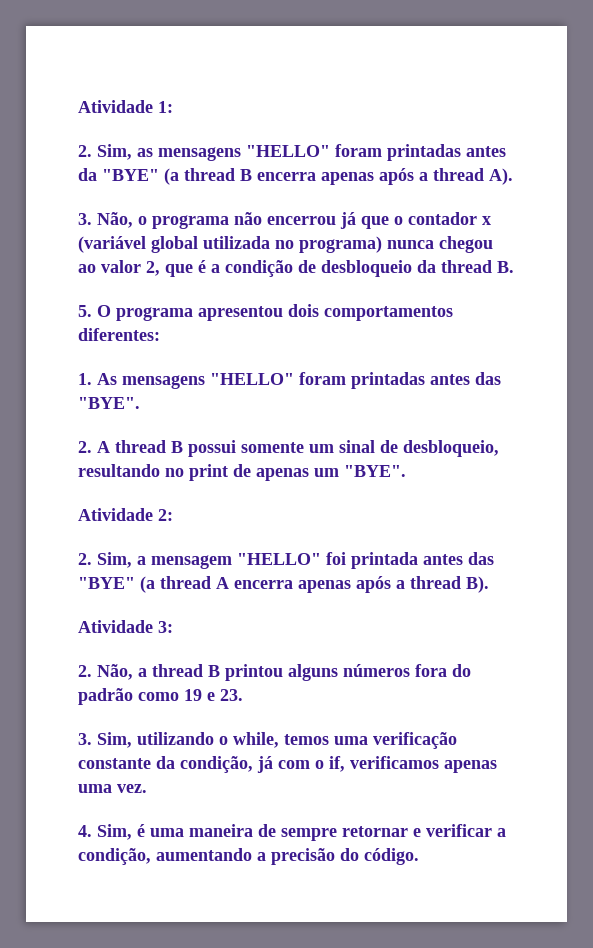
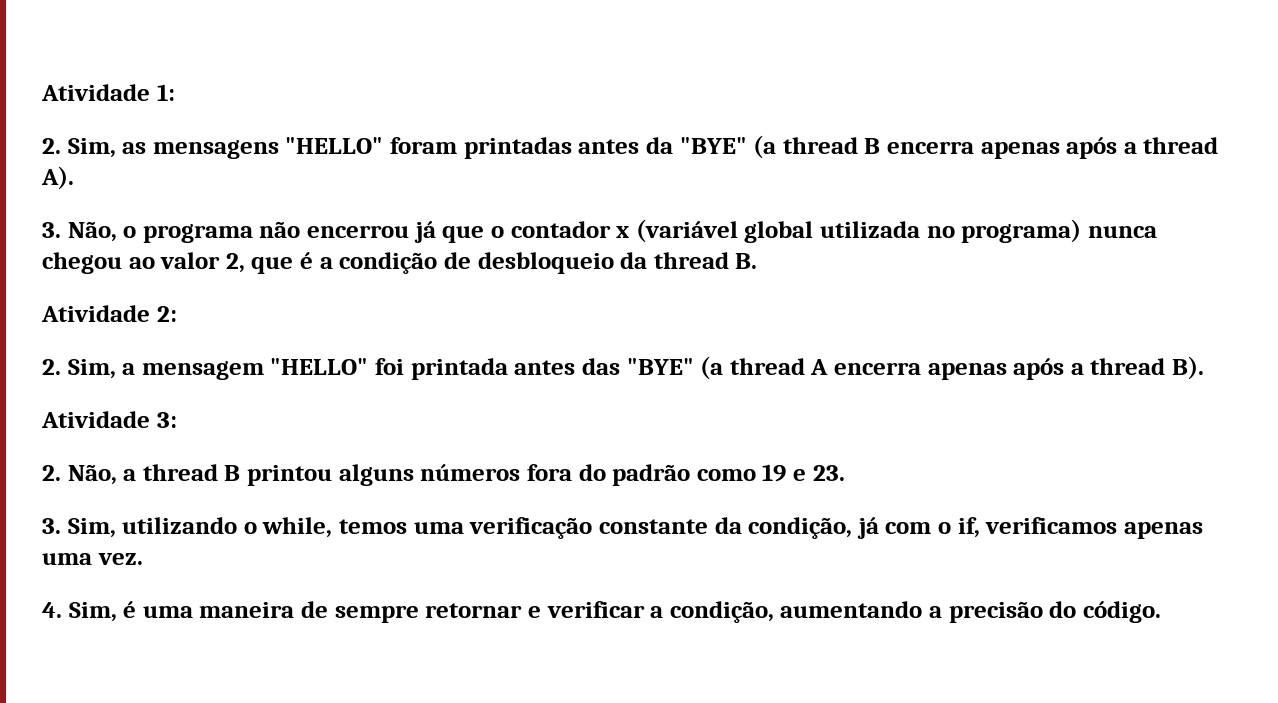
- 5. O programa apresentou dois comportamentos diferentes:
- 1. As mensagens "HELLO" foram printadas antes das "BYE".
- 2. A thread B possui somente um sinal de desbloqueio, resultando no print de apenas um "BYE".

